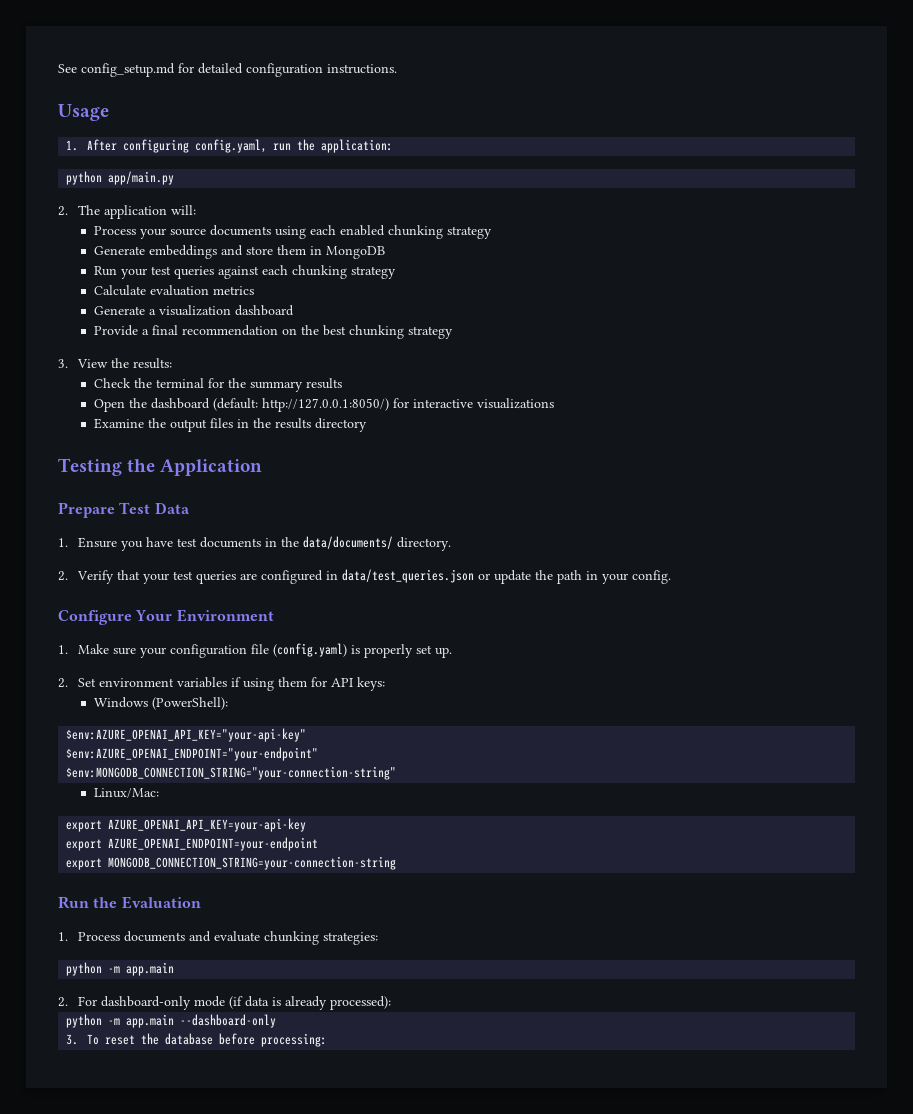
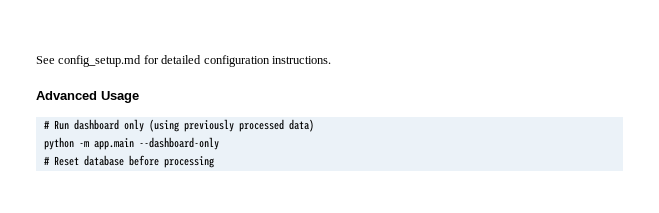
- Usage
+ Advanced Usage
- 1. After configuring config.yaml, run the application:
- python app/main.py
- 2. The application will:
- Process your source documents using each enabled chunking strategy
- Generate embeddings and store them in MongoDB
- Run your test queries against each chunking strategy
- Calculate evaluation metrics
- Generate a visualization dashboard
- Provide a final recommendation on the best chunking strategy
- 3. View the results:
- Check the terminal for the summary results
- Open the dashboard (default: http://127.0.0.1:8050/) for interactive visualizations
- Examine the output files in the results directory
- Testing the Application
- Prepare Test Data
- 1. Ensure you have test documents in the data/documents/ directory.
- 2. Verify that your test queries are configured in data/test_queries.json or update the path in your config.
- Configure Your Environment
- 1. Make sure your configuration file (config.yaml) is properly set up.
- 2. Set environment variables if using them for API keys:
- Windows (PowerShell):
- $env:AZURE_OPENAI_API_KEY="your-api-key"
- $env:AZURE_OPENAI_ENDPOINT="your-endpoint"
- $env:MONGODB_CONNECTION_STRING="your-connection-string"
- Linux/Mac:
- export AZURE_OPENAI_API_KEY=your-api-key
- export AZURE_OPENAI_ENDPOINT=your-endpoint
- export MONGODB_CONNECTION_STRING=your-connection-string
- Run the Evaluation
- 1. Process documents and evaluate chunking strategies:
- python -m app.main
- 2. For dashboard-only mode (if data is already processed):
+ # Run dashboard only (using previously processed data)
- 3. To reset the database before processing:
+ # Reset database before processing

